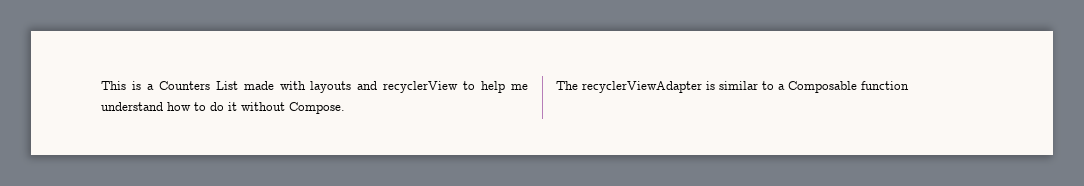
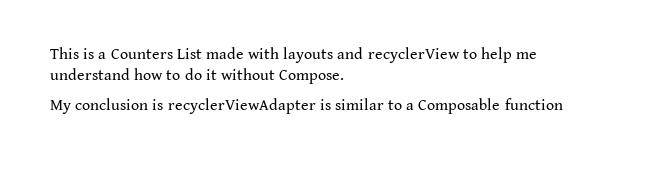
- The recyclerViewAdapter is similar to a Composable function
+ My conclusion is recyclerViewAdapter is similar to a Composable function

